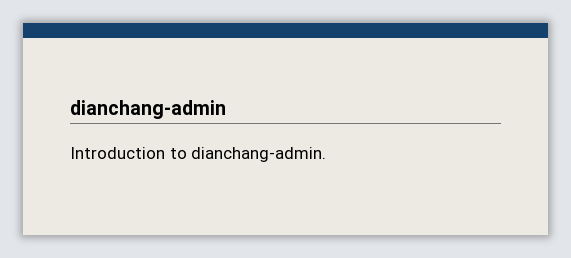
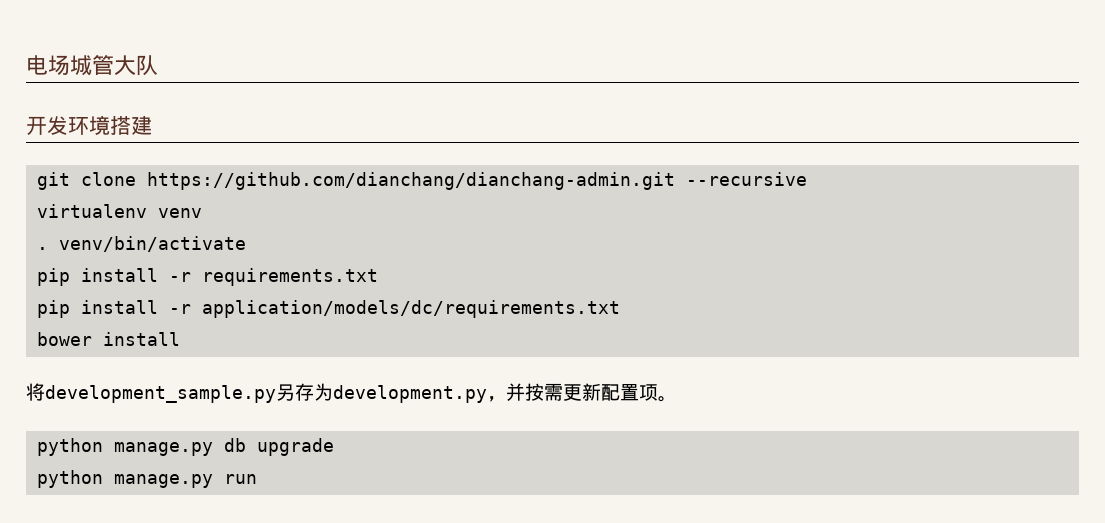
- dianchang-admin
- Introduction to dianchang-admin.
+ 电场城管大队
+ 开发环境搭建
+ git clone https://github.com/dianchang/dianchang-admin.git --recursive
+ virtualenv venv
+ . venv/bin/activate
+ pip install -r requirements.txt
+ pip install -r application/models/dc/requirements.txt
+ bower install
+ 将development_sample.py另存为development.py，并按需更新配置项。
+ python manage.py db upgrade
+ python manage.py run

